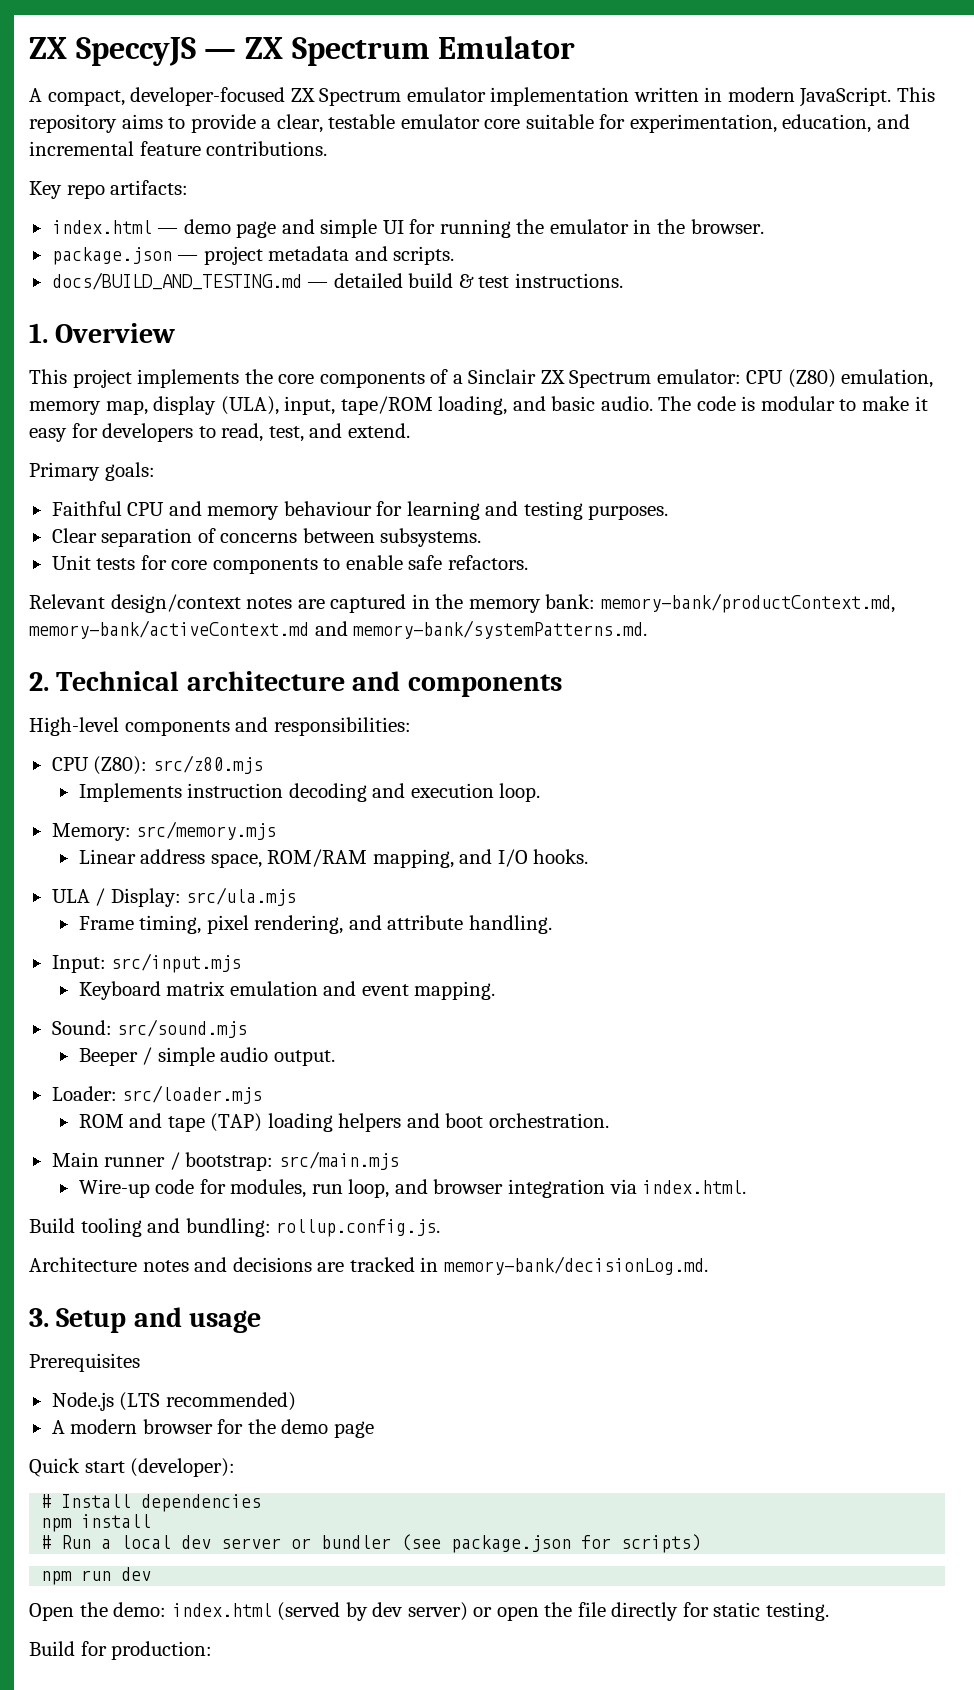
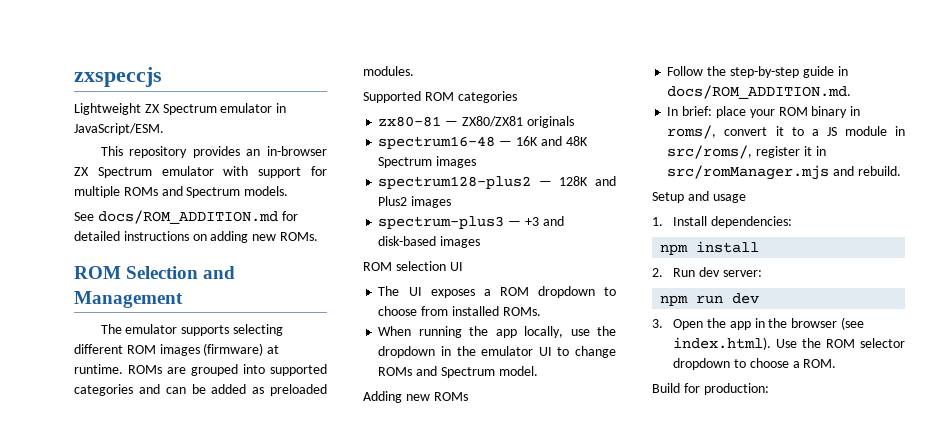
- ZX SpeccyJS — ZX Spectrum Emulator
- A compact, developer-focused ZX Spectrum emulator implementation written in modern JavaScript. This repository aims to provide a clear, testable emulator core suitable for experimentation, education, and incremental feature contributions.
- Key repo artifacts:
- index.html — demo page and simple UI for running the emulator in the browser.
- package.json — project metadata and scripts.
- docs/BUILD_AND_TESTING.md — detailed build & test instructions.
- 1. Overview
- This project implements the core components of a Sinclair ZX Spectrum emulator: CPU (Z80) emulation, memory map, display (ULA), input, tape/ROM loading, and basic audio. The code is modular to make it easy for developers to read, test, and extend.
- Primary goals:
- Faithful CPU and memory behaviour for learning and testing purposes.
- Clear separation of concerns between subsystems.
- Unit tests for core components to enable safe refactors.
- Relevant design/context notes are captured in the memory bank: memory-bank/productContext.md, memory-bank/activeContext.md and memory-bank/systemPatterns.md.
- 2. Technical architecture and components
- High-level components and responsibilities:
- CPU (Z80): src/z80.mjs
- Implements instruction decoding and execution loop.
- Memory: src/memory.mjs
- Linear address space, ROM/RAM mapping, and I/O hooks.
- ULA / Display: src/ula.mjs
- Frame timing, pixel rendering, and attribute handling.
- Input: src/input.mjs
- Keyboard matrix emulation and event mapping.
- Sound: src/sound.mjs
- Beeper / simple audio output.
- Loader: src/loader.mjs
- ROM and tape (TAP) loading helpers and boot orchestration.
- Main runner / bootstrap: src/main.mjs
- Wire-up code for modules, run loop, and browser integration via index.html.
- Build tooling and bundling: rollup.config.js.
- Architecture notes and decisions are tracked in memory-bank/decisionLog.md.
- 3. Setup and usage
- Prerequisites
- Node.js (LTS recommended)
- A modern browser for the demo page
- Quick start (developer):
- # Install dependencies
+ zxspeccjs
+ Lightweight ZX Spectrum emulator in JavaScript/ESM.
+ This repository provides an in-browser ZX Spectrum emulator with support for multiple ROMs and Spectrum models.
+ See docs/ROM_ADDITION.md for detailed instructions on adding new ROMs.
+ ROM Selection and Management
+ The emulator supports selecting different ROM images (firmware) at runtime. ROMs are grouped into supported categories and can be added as preloaded modules.
+ Supported ROM categories
+ zx80-81 — ZX80/ZX81 originals
+ spectrum16-48 — 16K and 48K Spectrum images
+ spectrum128-plus2 — 128K and Plus2 images
+ spectrum-plus3 — +3 and disk-based images
+ ROM selection UI
+ The UI exposes a ROM dropdown to choose from installed ROMs.
+ When running the app locally, use the dropdown in the emulator UI to change ROMs and Spectrum model.
+ Adding new ROMs
+ Follow the step-by-step guide in docs/ROM_ADDITION.md.
+ In brief: place your ROM binary in roms/, convert it to a JS module in src/roms/, register it in src/romManager.mjs and rebuild.
+ Setup and usage
+ 1. Install dependencies:
  npm install
- # Run a local dev server or bundler (see package.json for scripts)
+ 2. Run dev server:
- Open the demo: index.html (served by dev server) or open the file directly for static testing.
+ 3. Open the app in the browser (see index.html). Use the ROM selector dropdown to choose a ROM.

